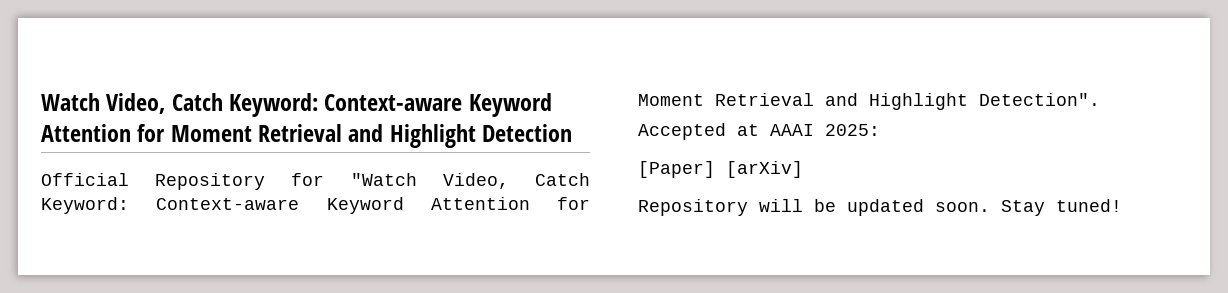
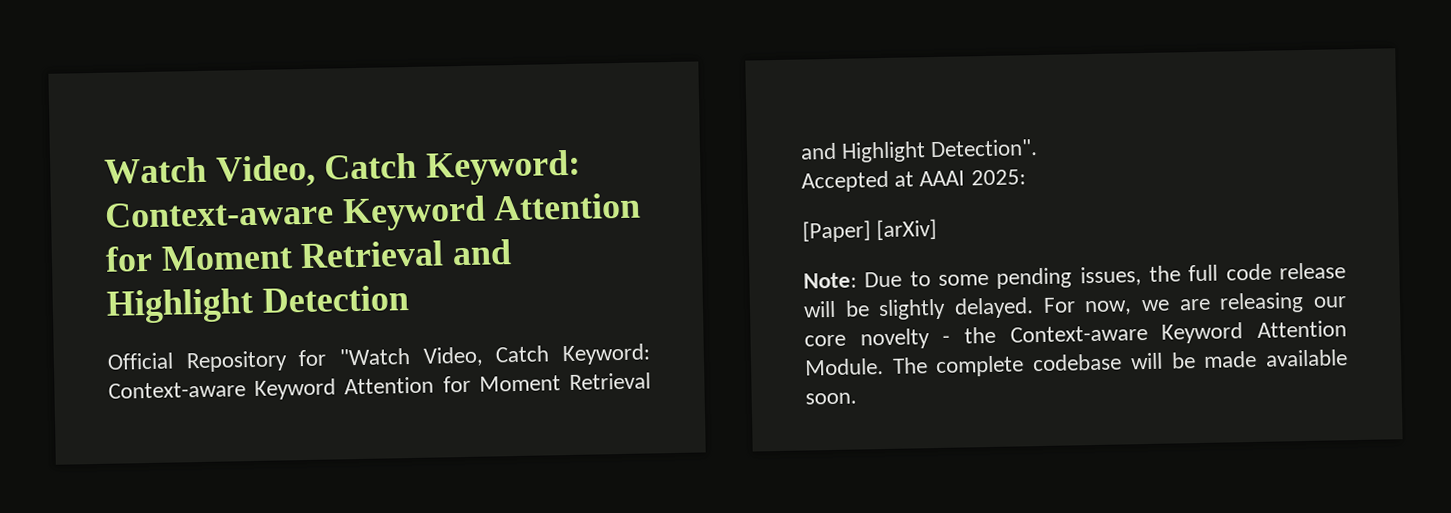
- Repository will be updated soon. Stay tuned!
+ Note: Due to some pending issues, the full code release will be slightly delayed. For now, we are releasing our core novelty - the Context-aware Keyword Attention Module. The complete codebase will be made available soon.

